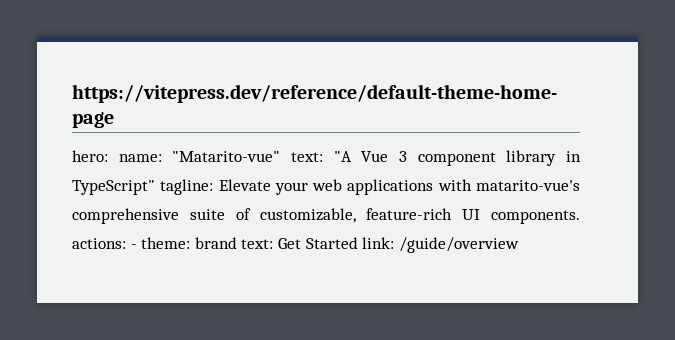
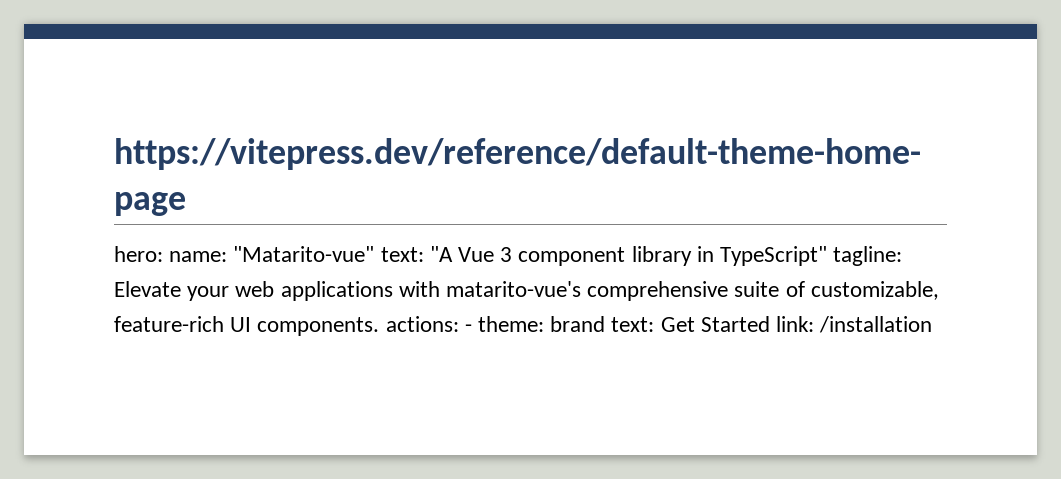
- hero: name: "Matarito-vue" text: "A Vue 3 component library in TypeScript" tagline: Elevate your web applications with matarito-vue's comprehensive suite of customizable, feature-rich UI components. actions: - theme: brand text: Get Started link: /guide/overview
+ hero: name: "Matarito-vue" text: "A Vue 3 component library in TypeScript" tagline: Elevate your web applications with matarito-vue's comprehensive suite of customizable, feature-rich UI components. actions: - theme: brand text: Get Started link: /installation

